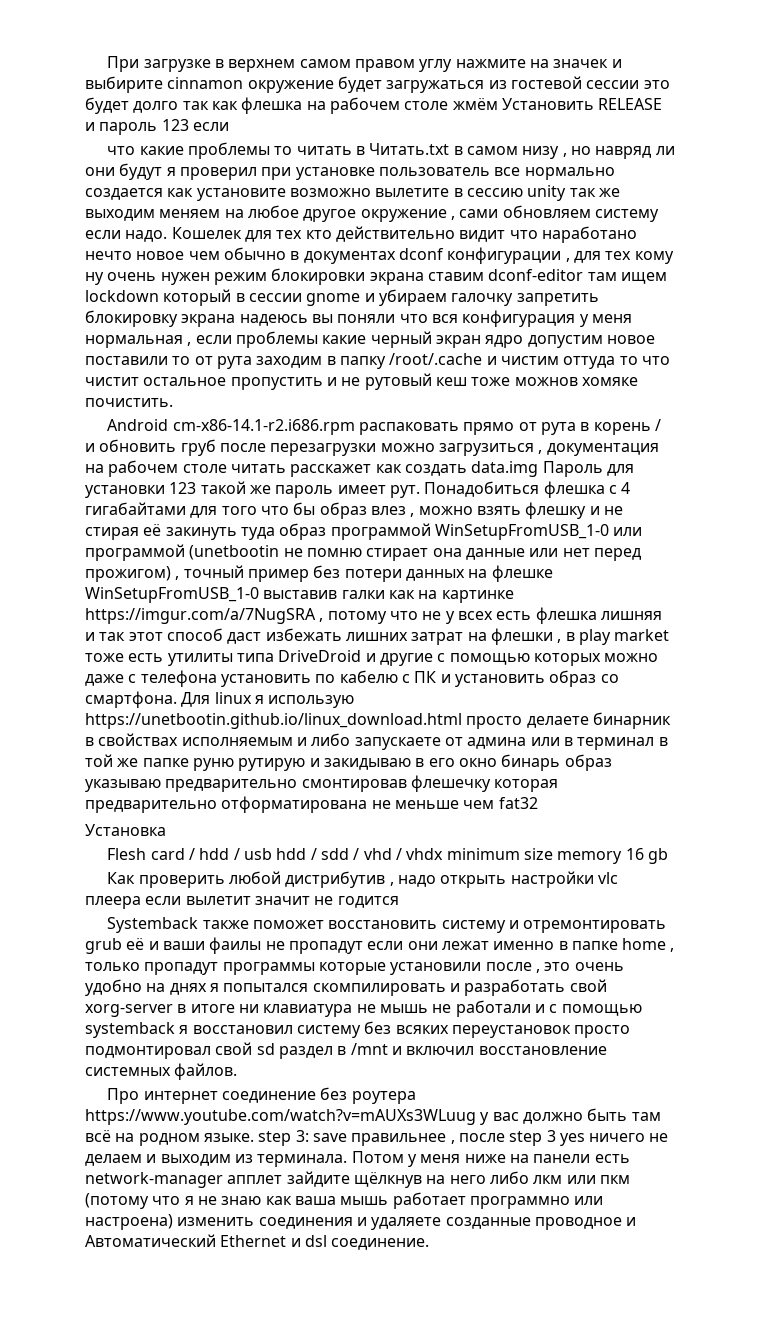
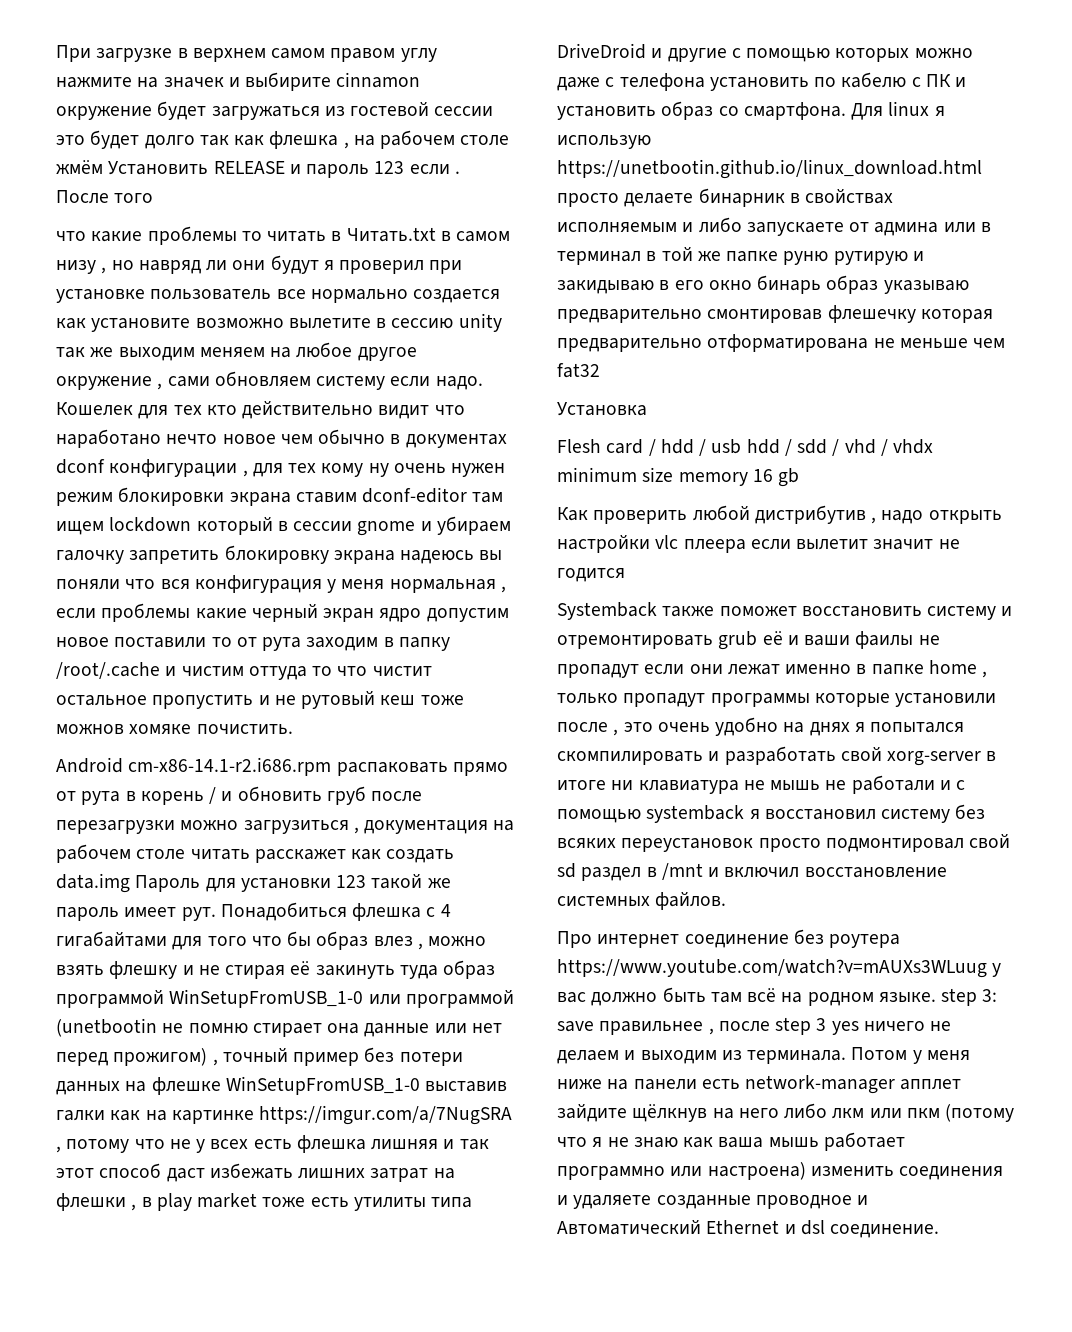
- При загрузке в верхнем самом правом углу нажмите на значек и выбирите cinnamon окружение будет загружаться из гостевой сессии это будет долго так как флешка на рабочем столе жмём Установить RELEASE и пароль 123 если
+ При загрузке в верхнем самом правом углу нажмите на значек и выбирите cinnamon окружение будет загружаться из гостевой сессии это будет долго так как флешка , на рабочем столе жмём Установить RELEASE и пароль 123 если . После того

